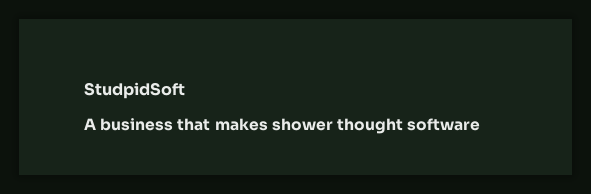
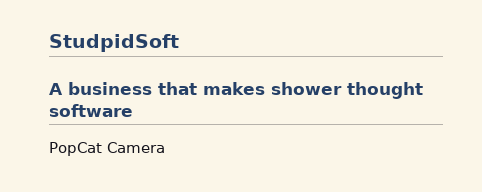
+ PopCat Camera

